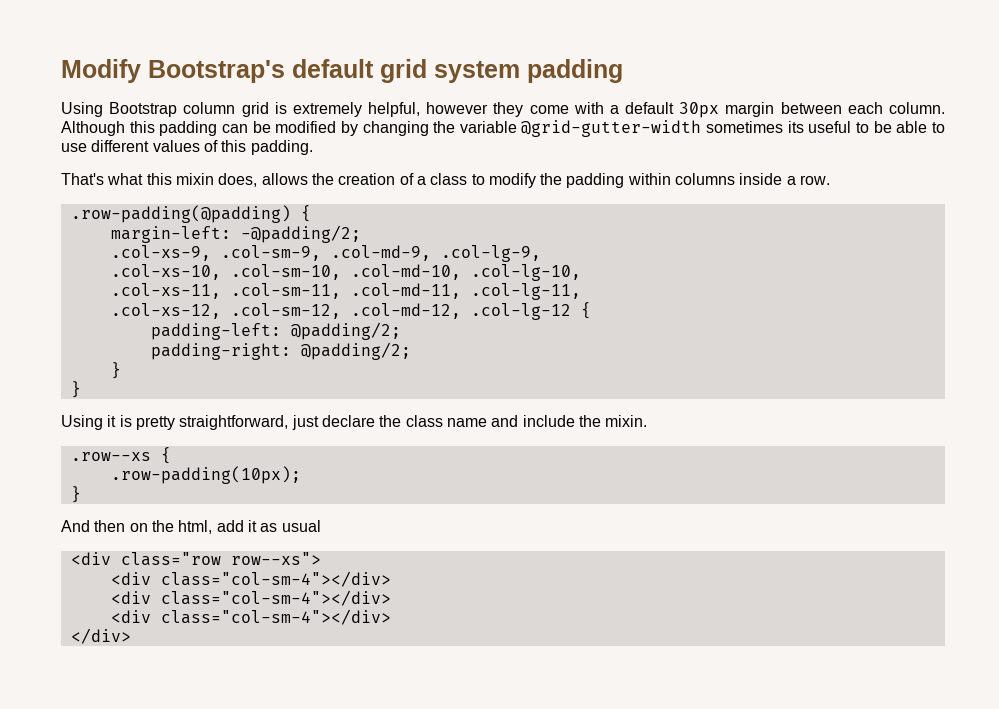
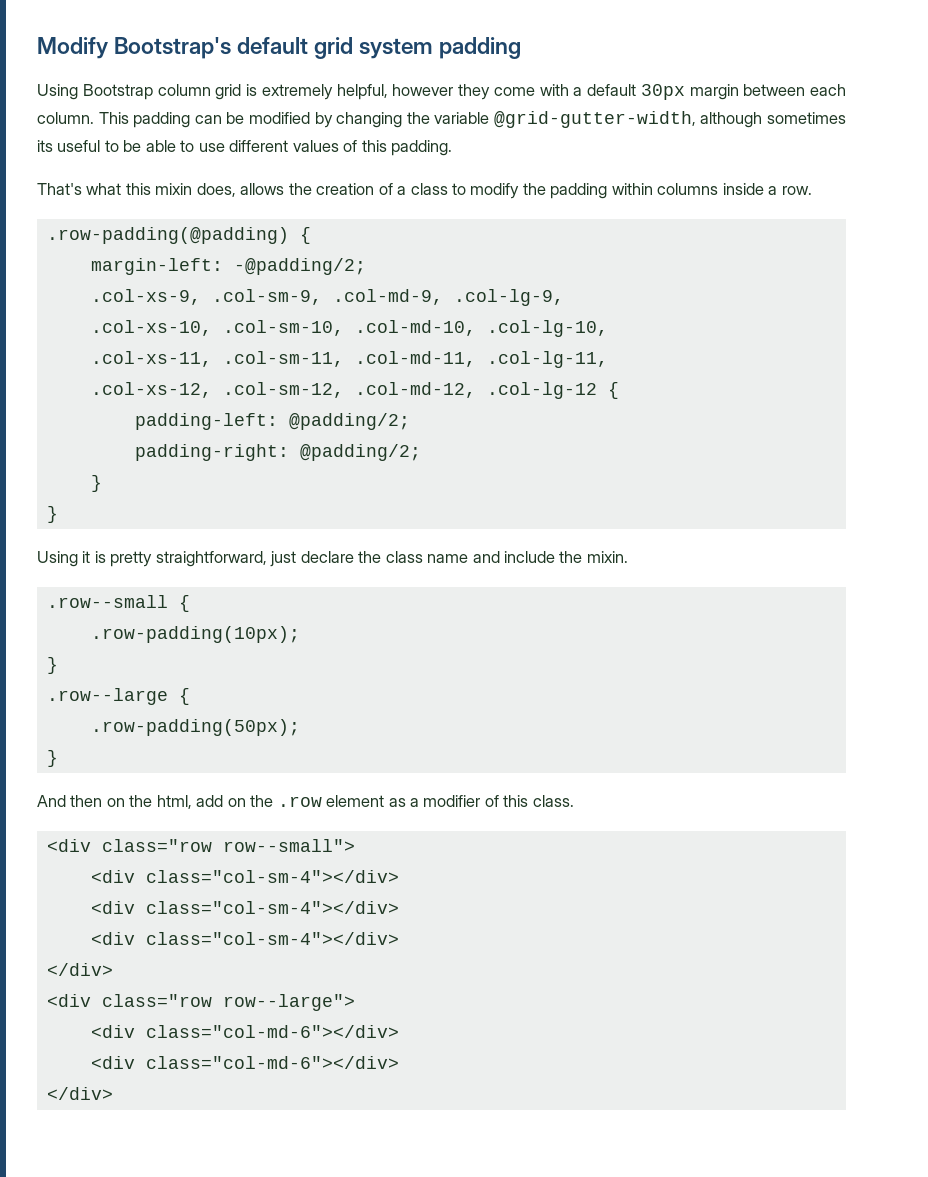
- Although this padding can be modified by changing the variable @grid-gutter-width sometimes its useful to be able to use different values of this padding.
+ This padding can be modified by changing the variable @grid-gutter-width, although sometimes its useful to be able to use different values of this padding.
- .row--xs {
+ .row--small {
+ .row--large {
+ .row-padding(50px);
+ }
- And then on the html, add it as usual
- <div class="row row--xs">
+ And then on the html, add on the .row element as a modifier of this class.
+ <div class="row row--small">
+ <div class="row row--large">
+ <div class="col-md-6"></div>
+ <div class="col-md-6"></div>
+ </div>

